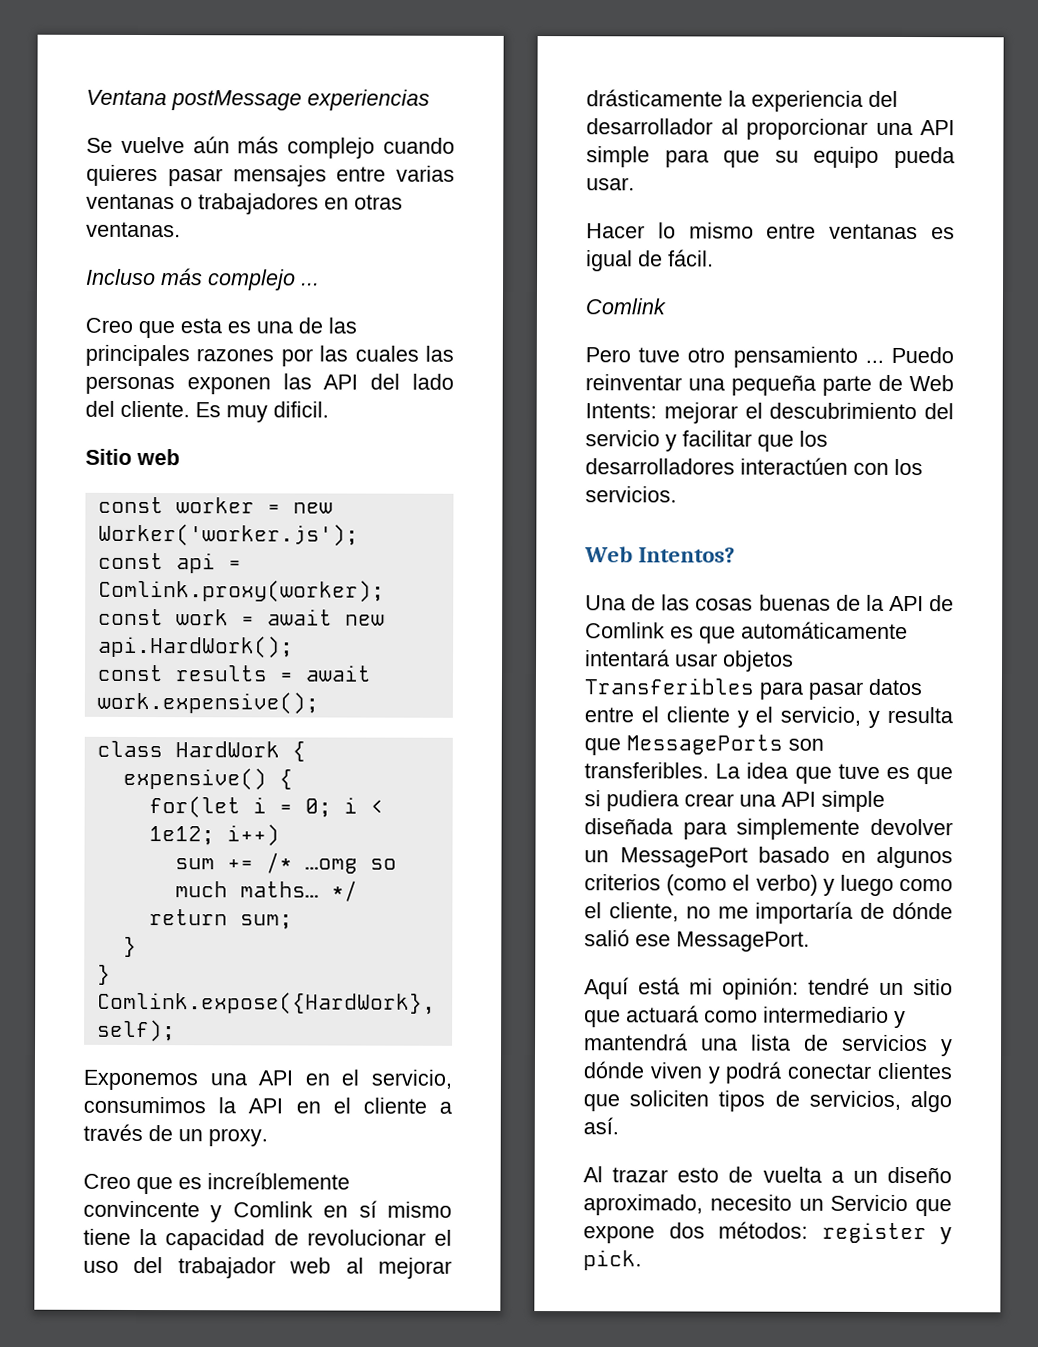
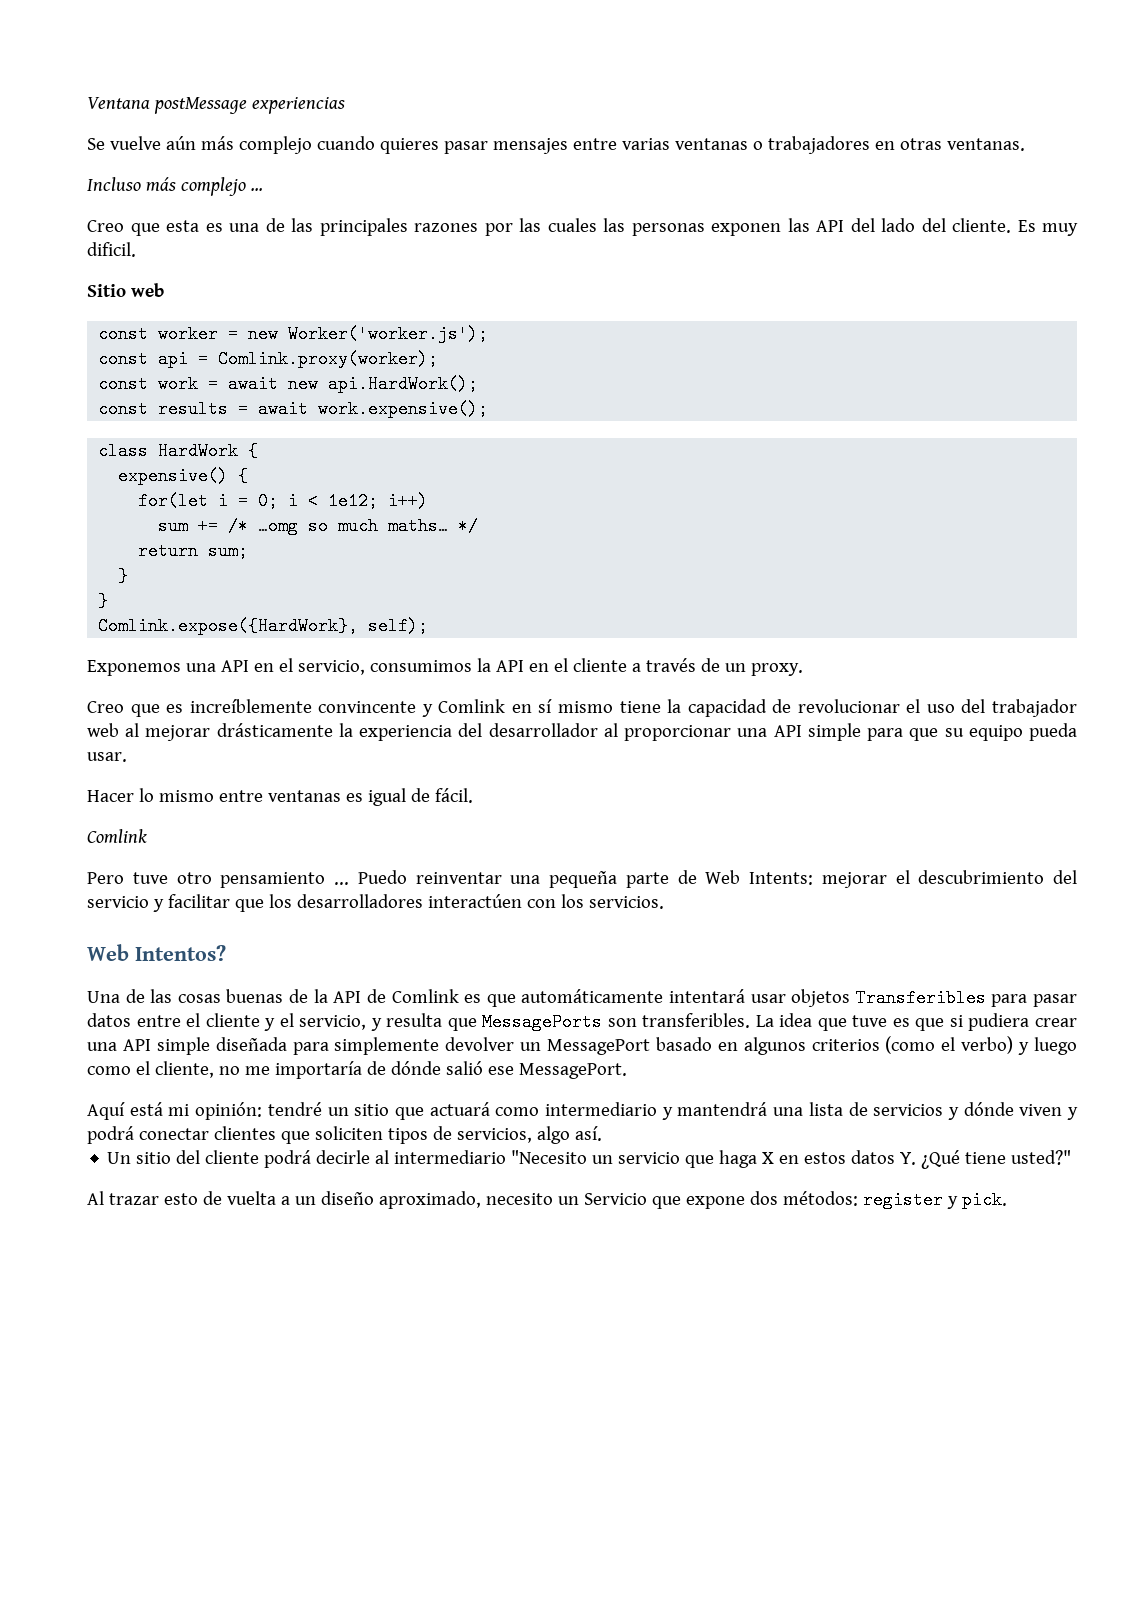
+ Un sitio del cliente podrá decirle al intermediario "Necesito un servicio que haga X en estos datos Y. ¿Qué tiene usted?"

